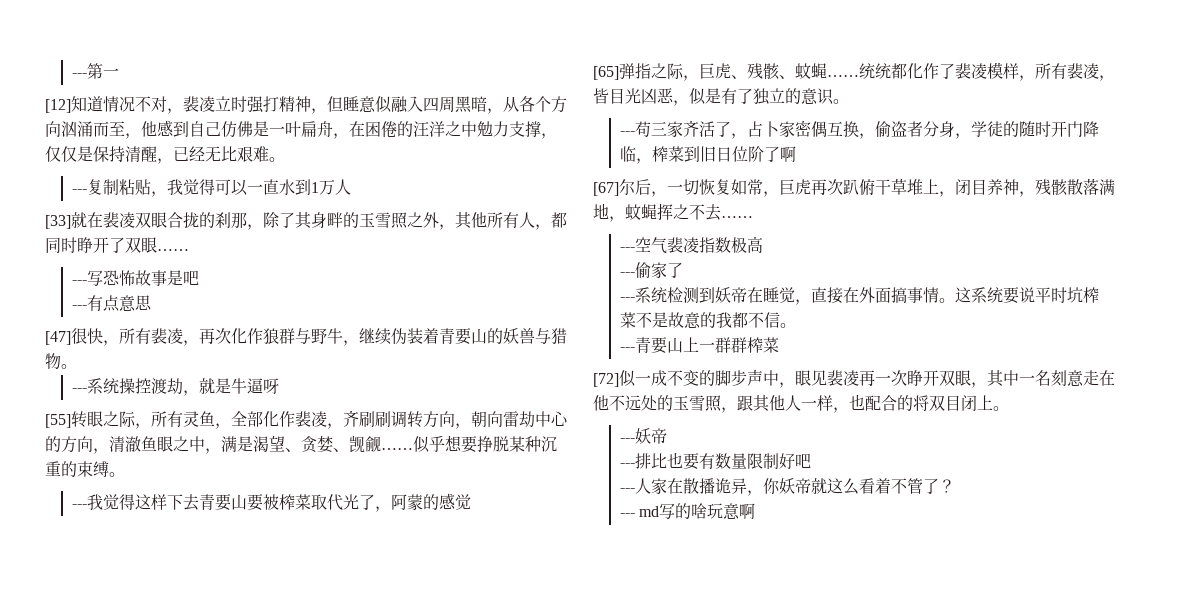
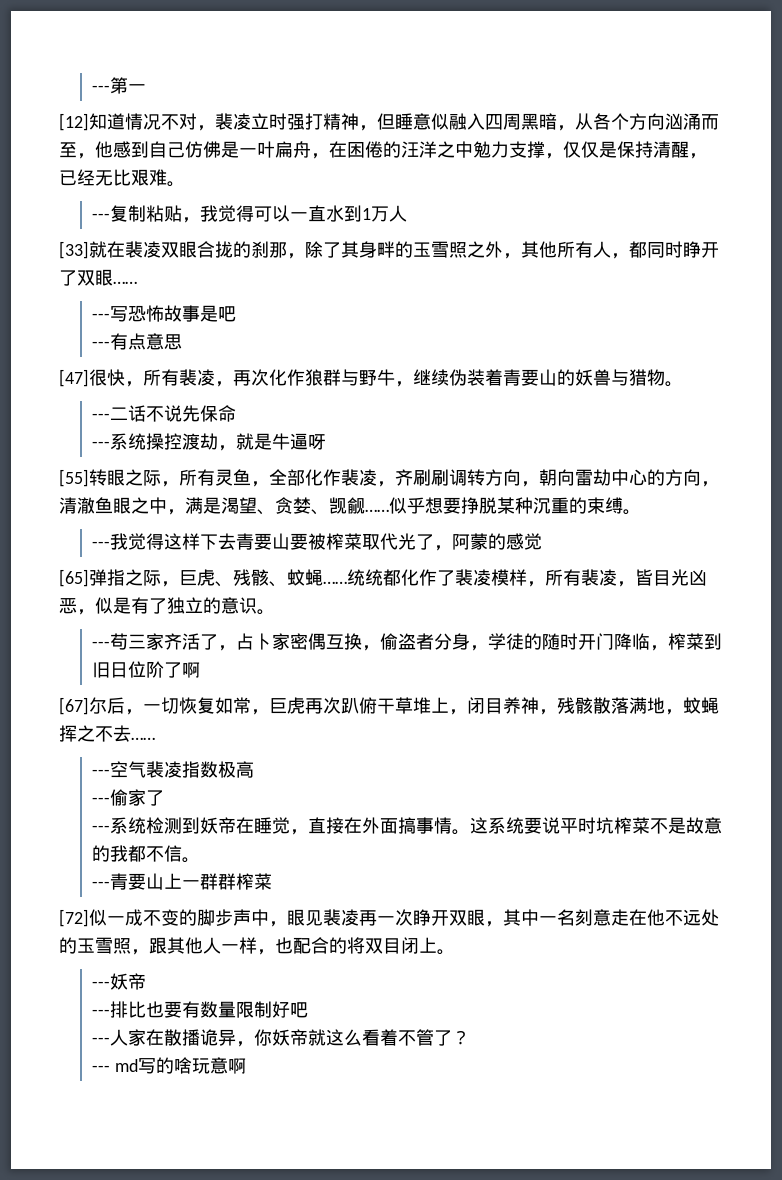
+ ---二话不说先保命

